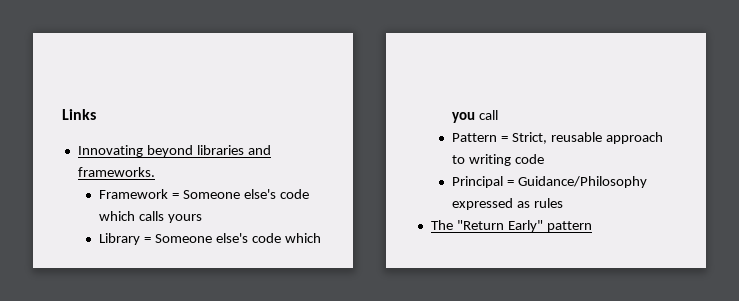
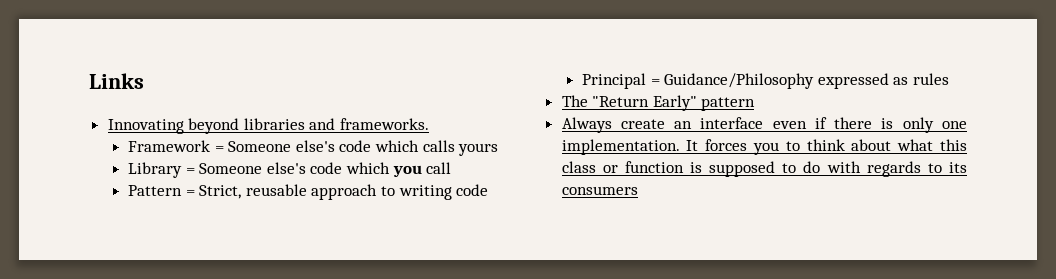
+ Always create an interface even if there is only one implementation. It forces you to think about what this class or function is supposed to do with regards to its consumers

